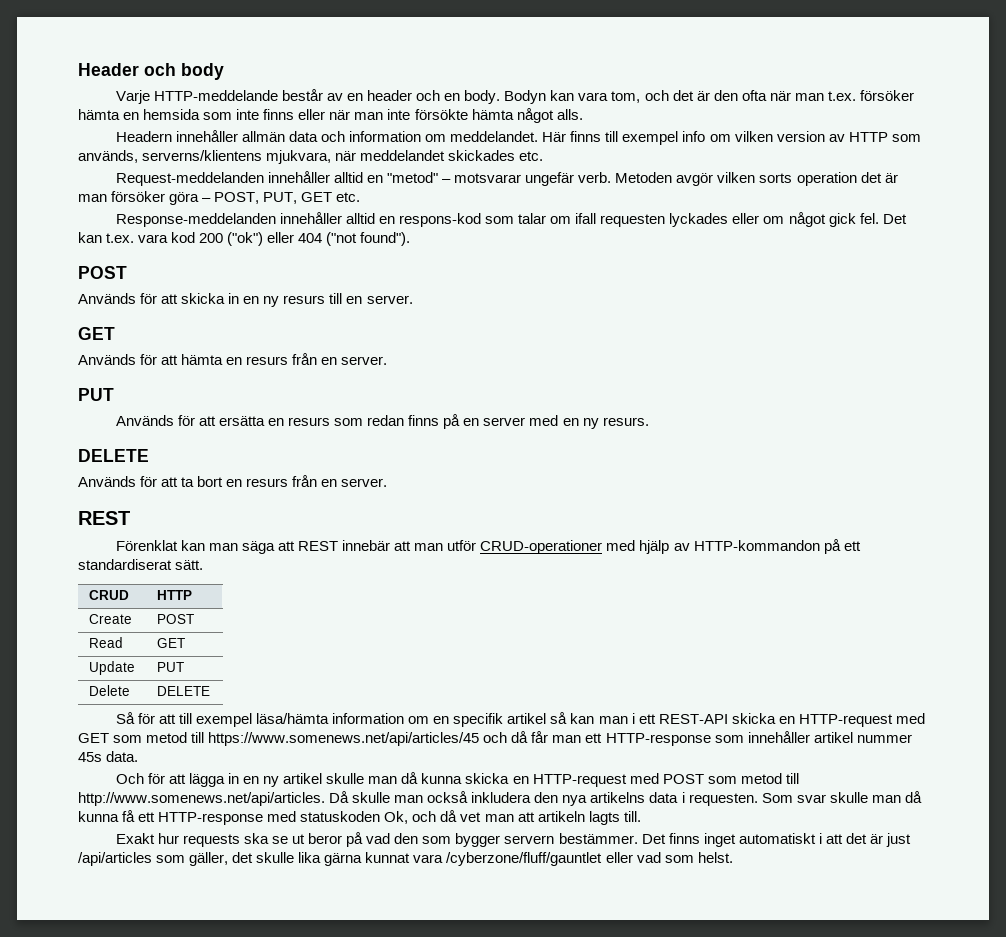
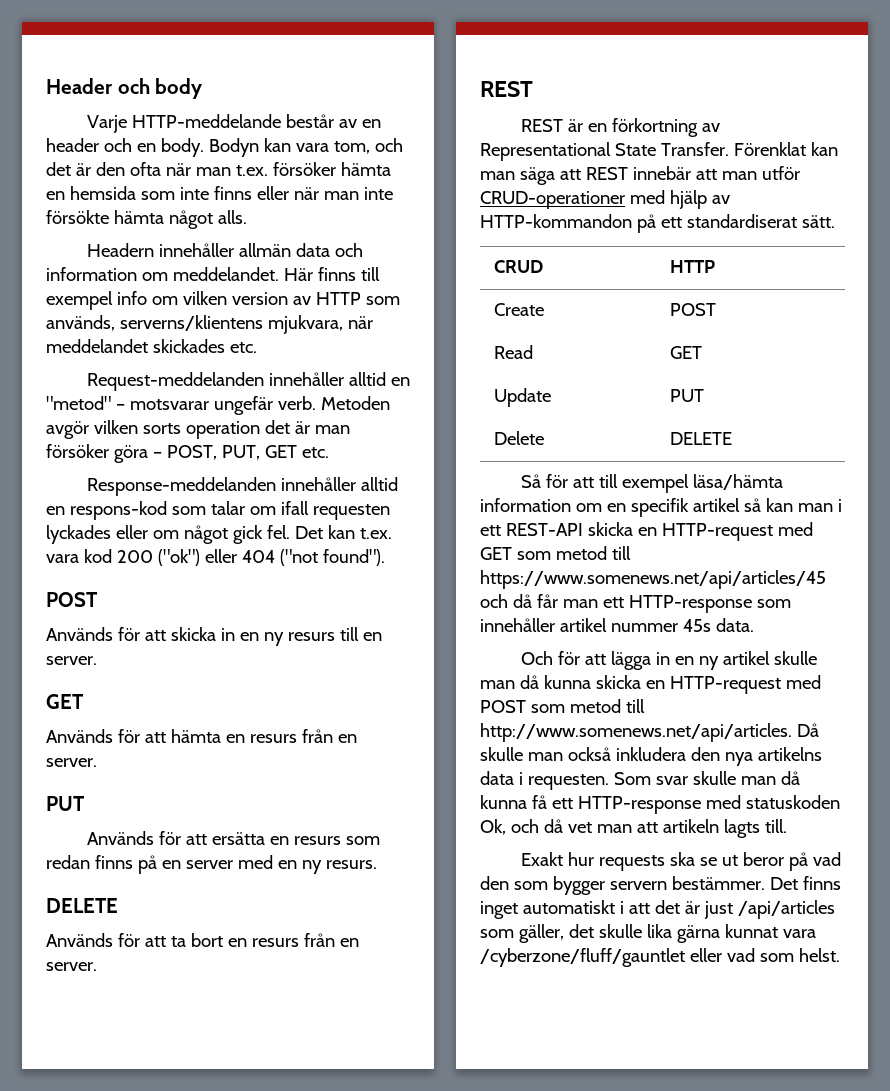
+ REST är en förkortning av Representational State Transfer.

